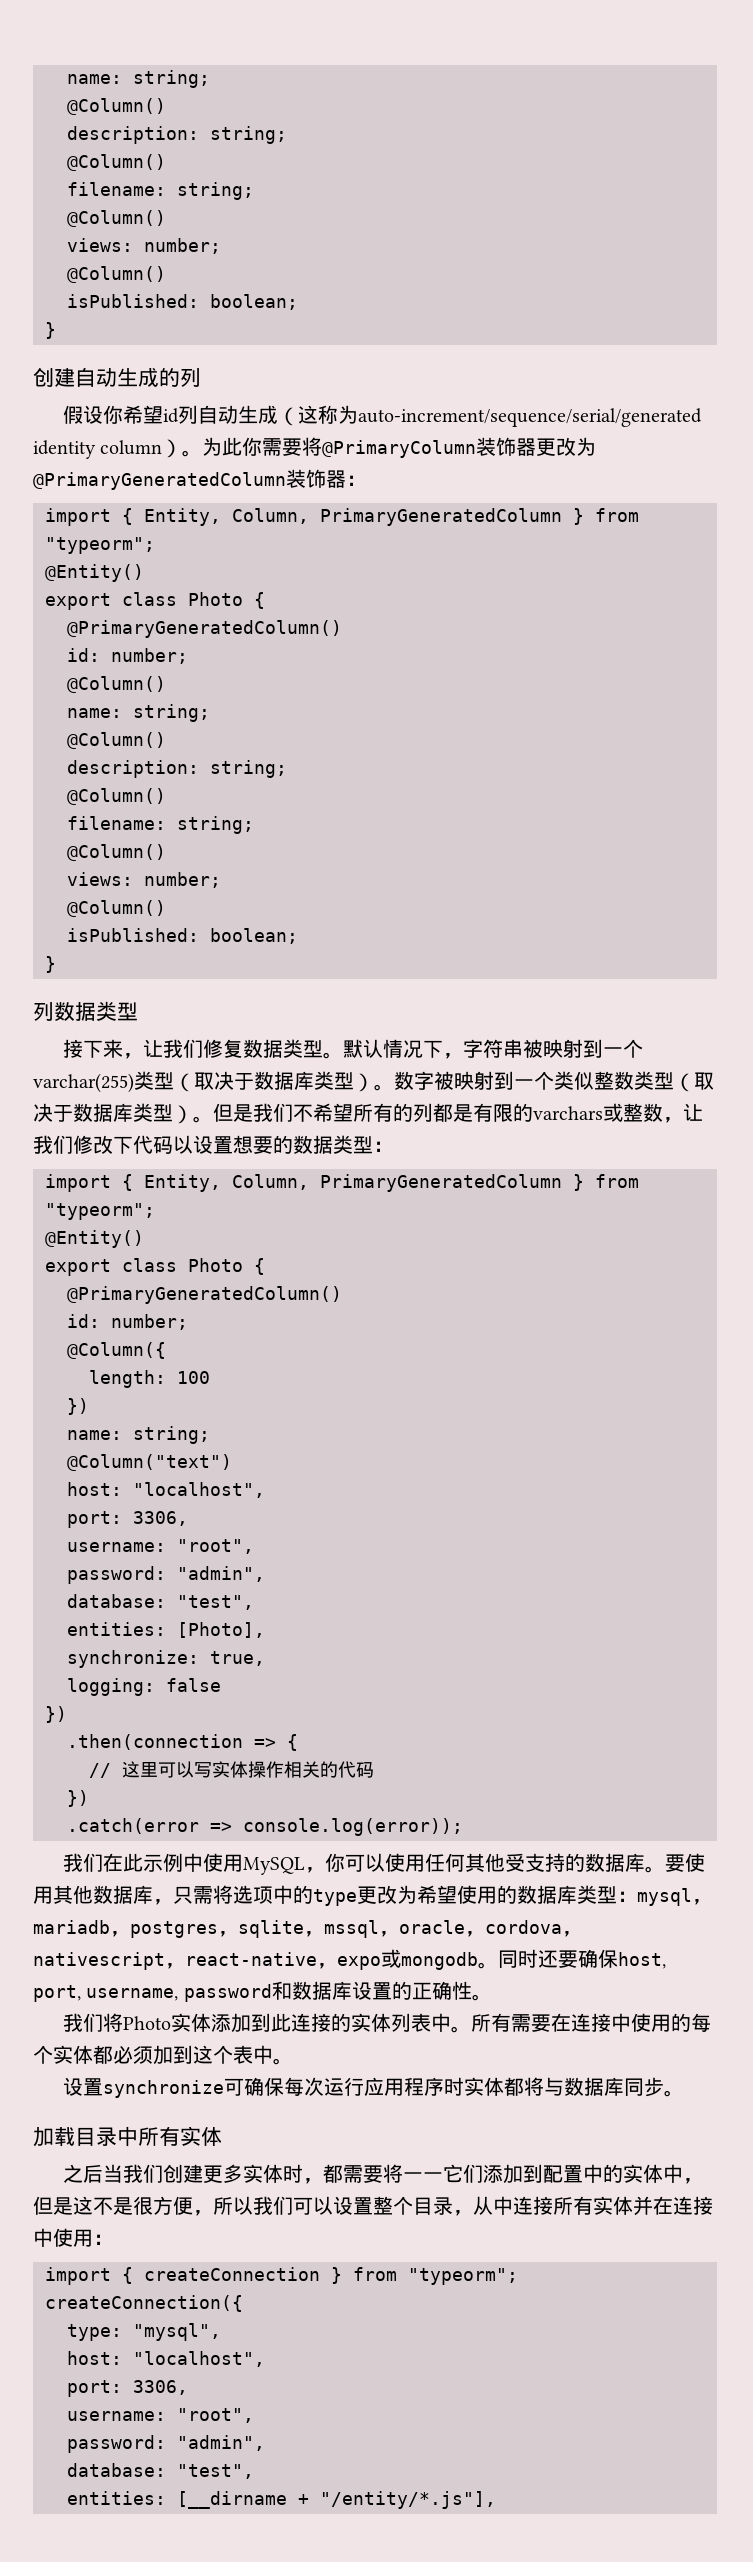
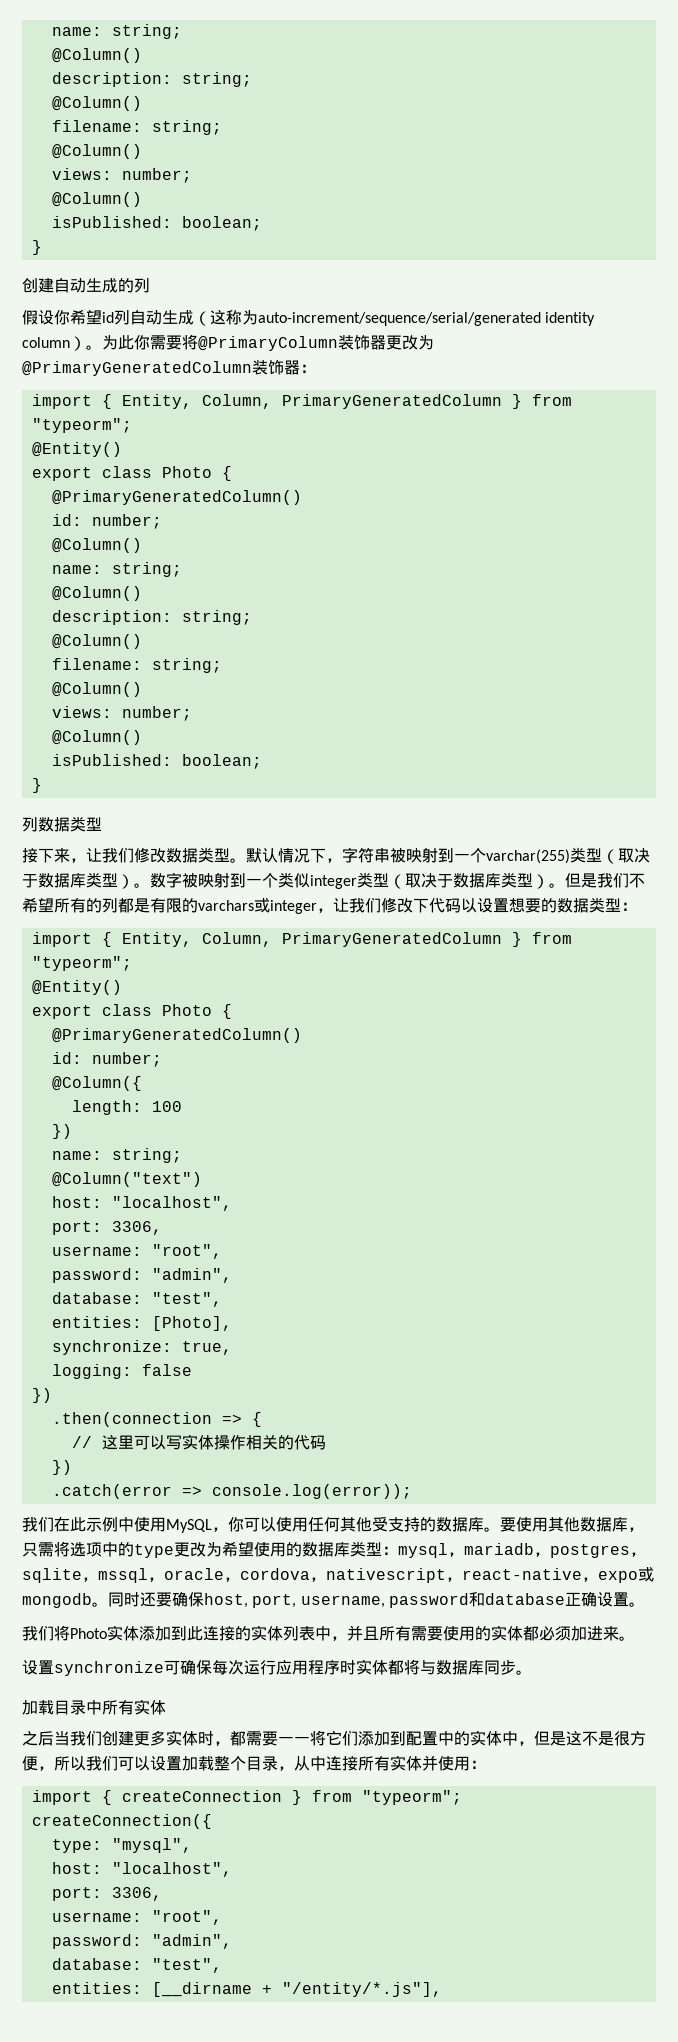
- 接下来，让我们修复数据类型。
+ 接下来，让我们修改数据类型。
- 数字被映射到一个类似整数类型（取决于数据库类型）。
+ 数字被映射到一个类似integer类型（取决于数据库类型）。
- 但是我们不希望所有的列都是有限的varchars或整数，让我们修改下代码以设置想要的数据类型：
+ 但是我们不希望所有的列都是有限的varchars或integer，让我们修改下代码以设置想要的数据类型：
- 同时还要确保host, port, username, password和数据库设置的正确性。
+ 同时还要确保host, port, username, password和database正确设置。
- 我们将Photo实体添加到此连接的实体列表中。所有需要在连接中使用的每个实体都必须加到这个表中。
+ 我们将Photo实体添加到此连接的实体列表中，并且所有需要使用的实体都必须加进来。
- 之后当我们创建更多实体时，都需要将一一它们添加到配置中的实体中，但是这不是很方便，所以我们可以设置整个目录，从中连接所有实体并在连接中使用：
+ 之后当我们创建更多实体时，都需要一一将它们添加到配置中的实体中，但是这不是很方便，所以我们可以设置加载整个目录，从中连接所有实体并使用：

